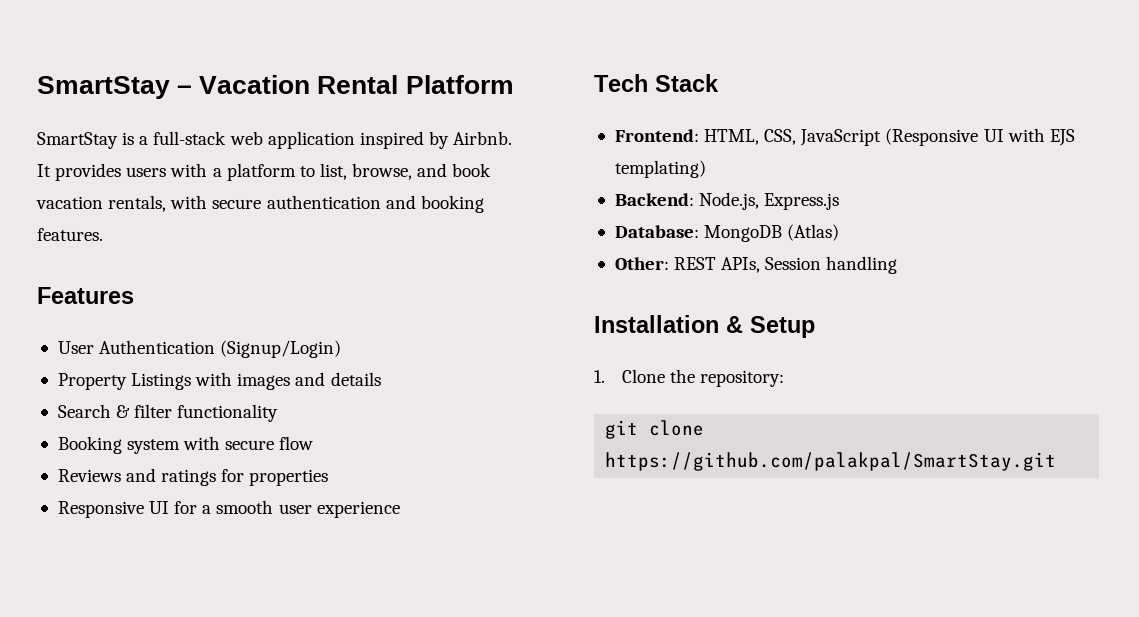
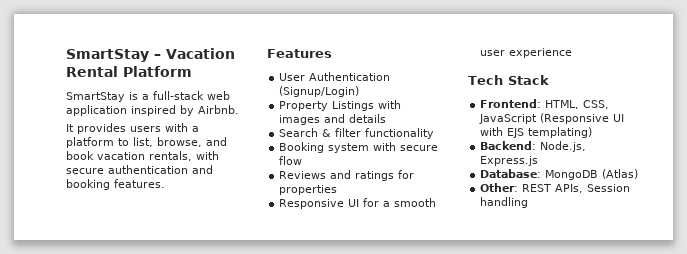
- Installation & Setup
- 1. Clone the repository:
- git clone https://github.com/palakpal/SmartStay.git

